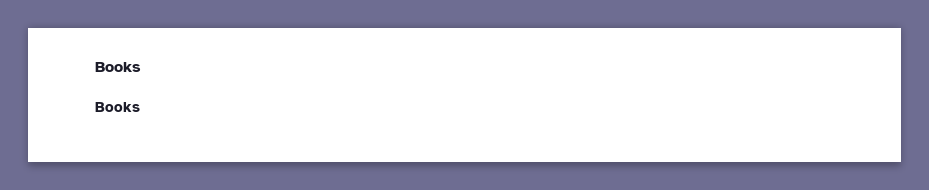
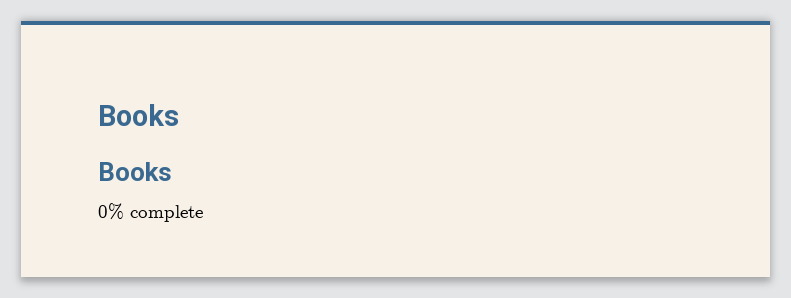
+ 0% complete

